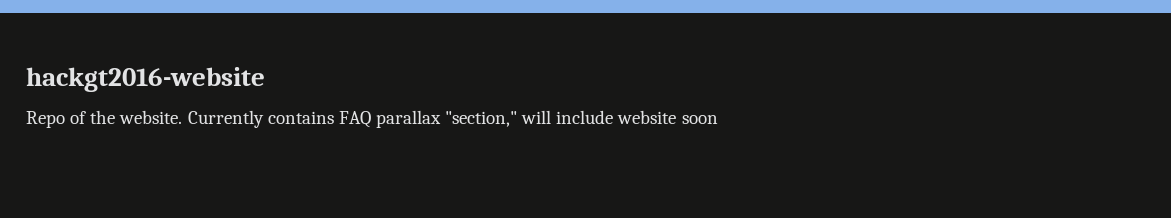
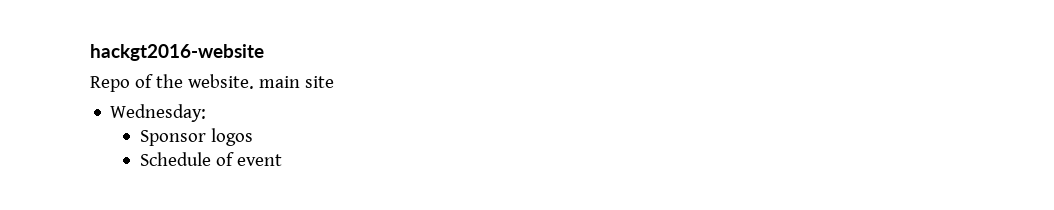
- Repo of the website. Currently contains FAQ parallax "section," will include website soon
+ Repo of the website. main site
+ Wednesday:
+ Sponsor logos
+ Schedule of event

